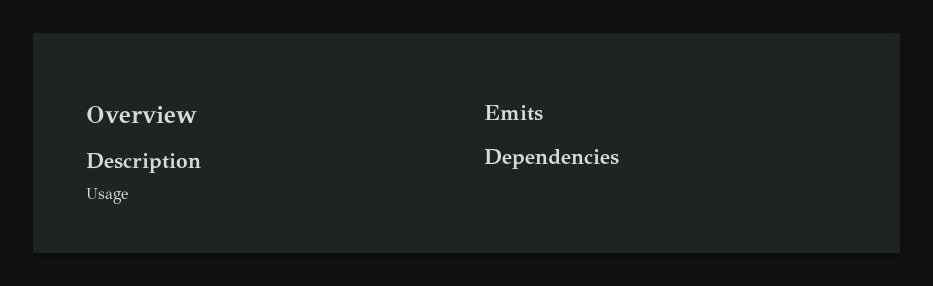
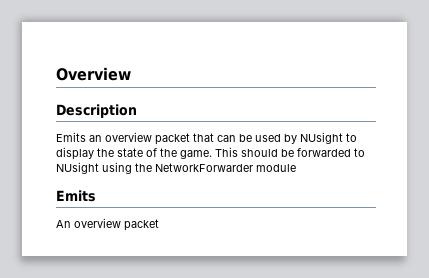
- Usage
+ Emits an overview packet that can be used by NUsight to display the state of the game. This should be forwarded to NUsight using the NetworkForwarder module
  Emits
- Dependencies
+ An overview packet

